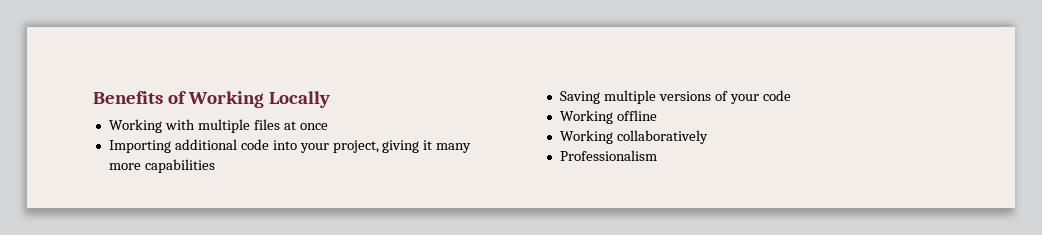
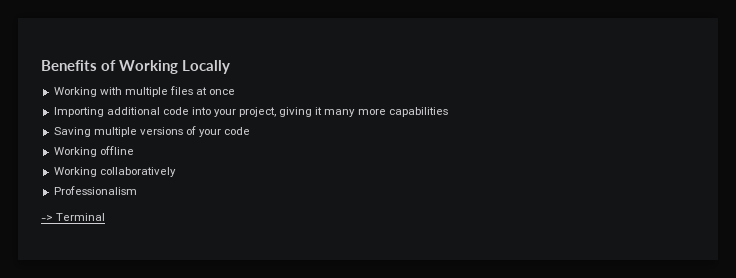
+ -> Terminal

